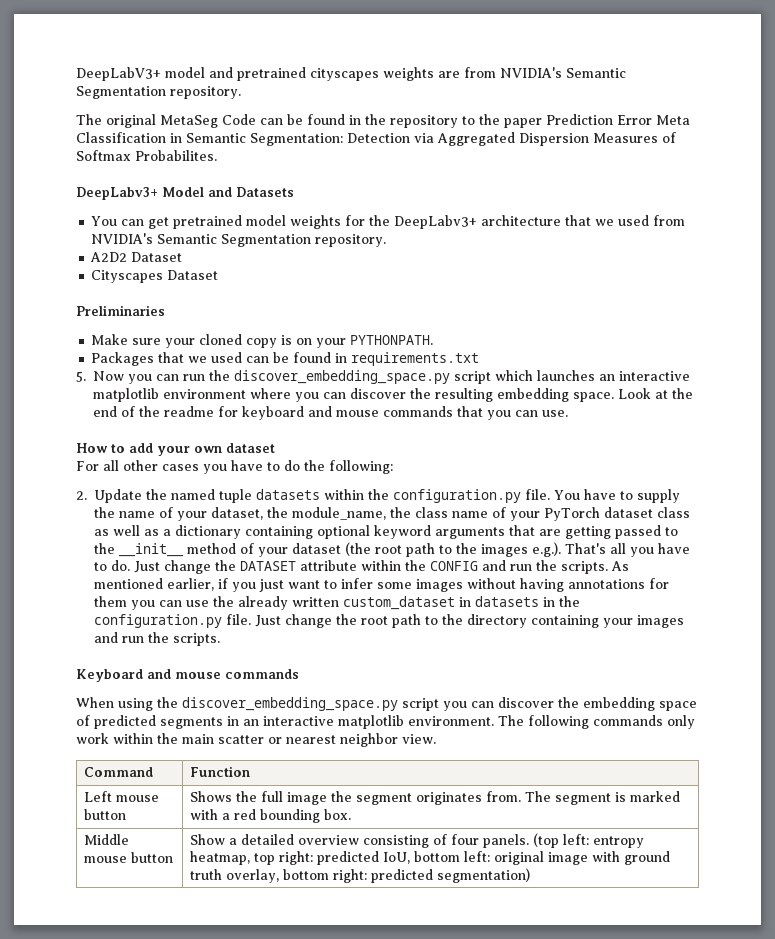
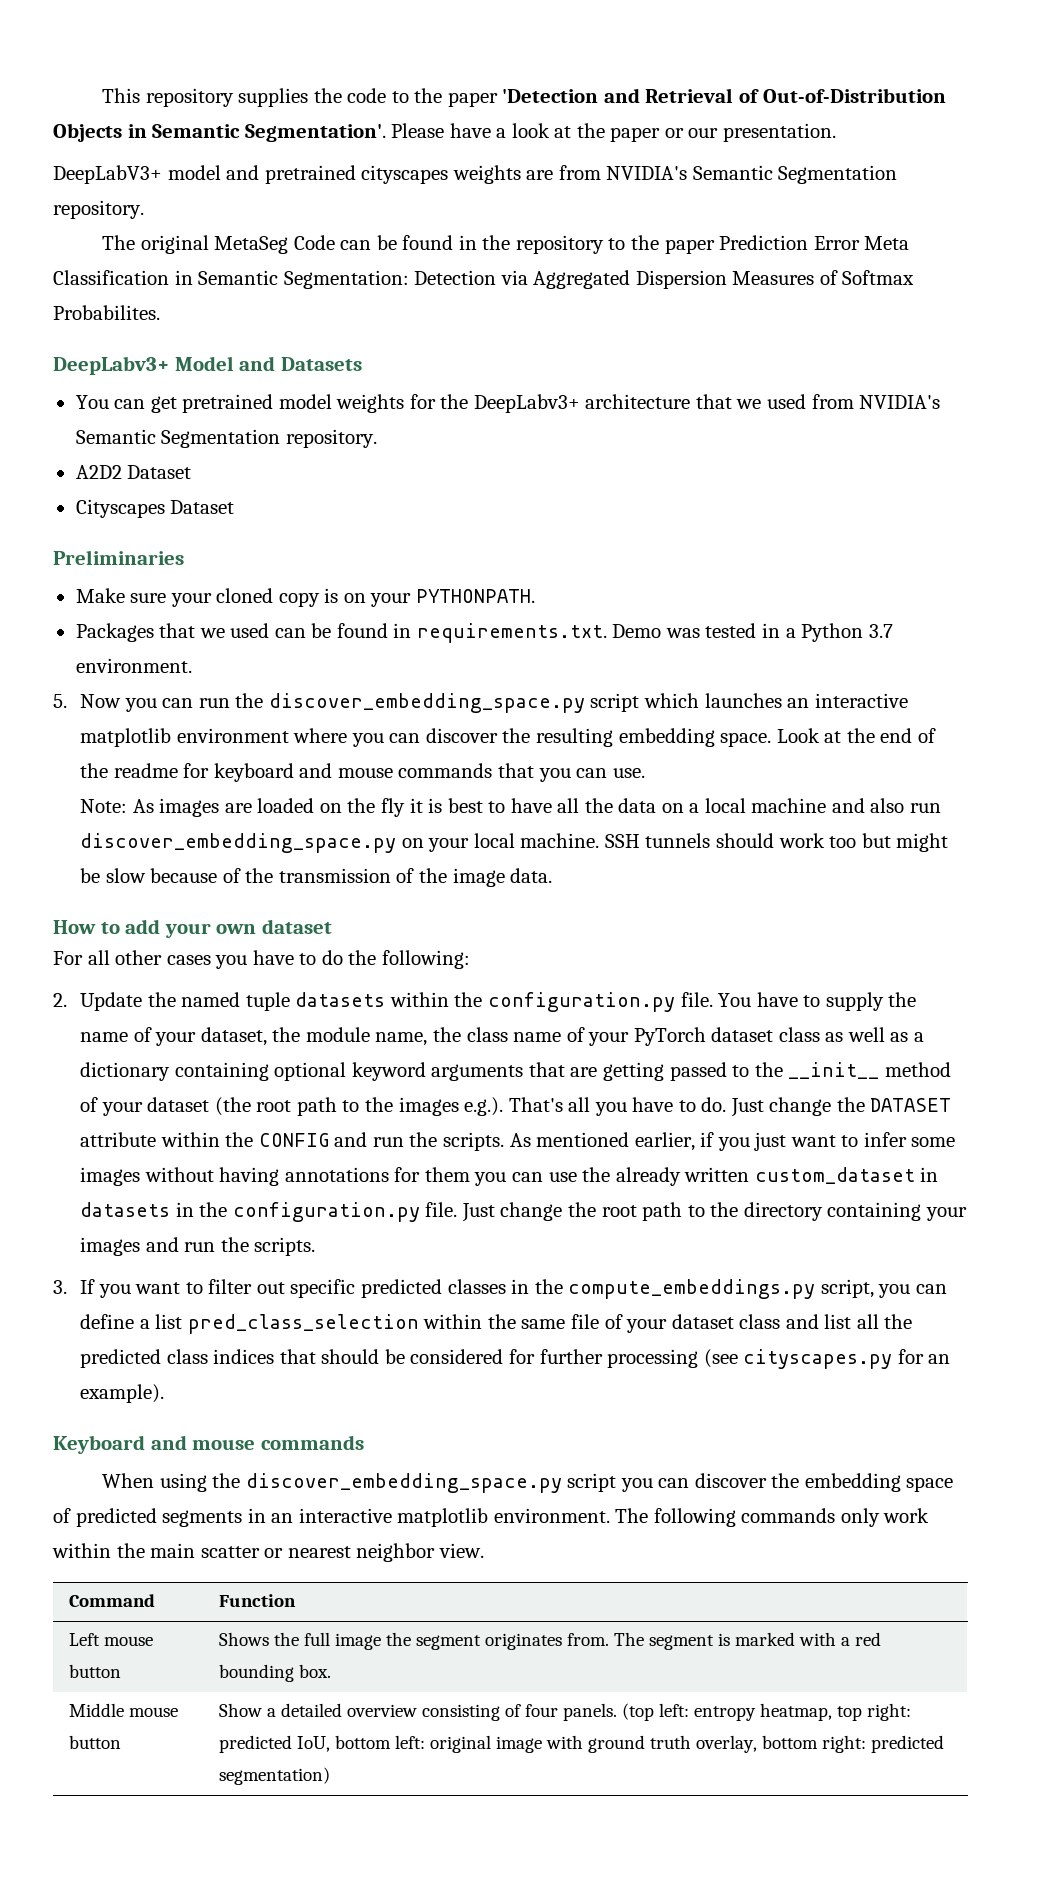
+ This repository supplies the code to the paper 'Detection and Retrieval of Out-of-Distribution Objects in Semantic Segmentation'. Please have a look at the paper or our presentation.
- Packages that we used can be found in requirements.txt
+ Packages that we used can be found in requirements.txt. Demo was tested in a Python 3.7 environment.
+ Note: As images are loaded on the fly it is best to have all the data on a local machine and also run discover_embedding_space.py on your local machine. SSH tunnels should work too but might be slow because of the transmission of the image data.
- You have to supply the name of your dataset, the module_name, the class name of your PyTorch dataset class as well as a dictionary containing optional keyword arguments that are getting passed to the __init__ method of your dataset (the root path to the images e.g.). That's all you have to do.
+ You have to supply the name of your dataset, the module name, the class name of your PyTorch dataset class as well as a dictionary containing optional keyword arguments that are getting passed to the __init__ method of your dataset (the root path to the images e.g.). That's all you have to do.
+ 3. If you want to filter out specific predicted classes in the compute_embeddings.py script, you can define a list pred_class_selection within the same file of your dataset class and list all the predicted class indices that should be considered for further processing (see cityscapes.py for an example).

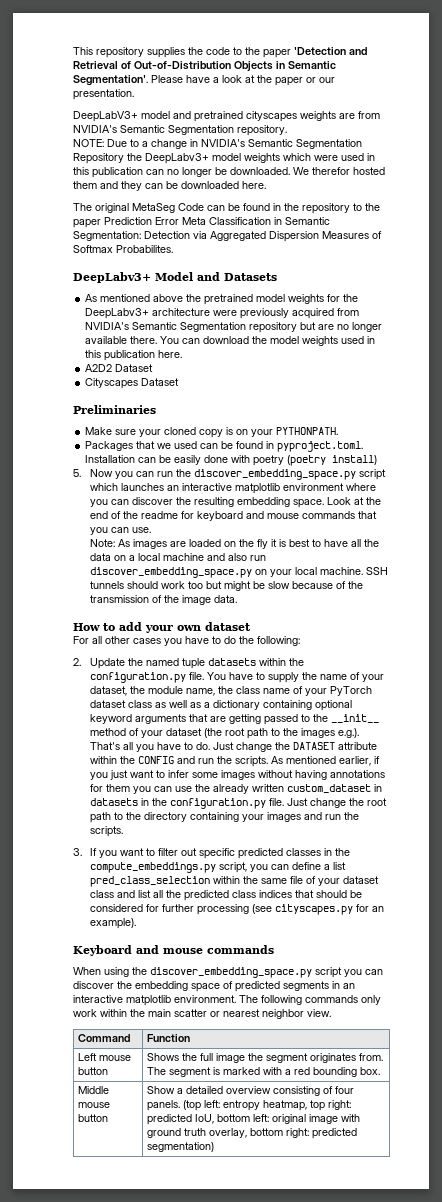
+ NOTE: Due to a change in NVIDIA's Semantic Segmentation Repository the DeepLabv3+ model weights which were used in this publication can no longer be downloaded. We therefor hosted them and they can be downloaded here.
- You can get pretrained model weights for the DeepLabv3+ architecture that we used from NVIDIA's Semantic Segmentation repository.
+ As mentioned above the pretrained model weights for the DeepLabv3+ architecture were previously acquired from NVIDIA's Semantic Segmentation repository but are no longer available there. You can download the model weights used in this publication here.
- Packages that we used can be found in requirements.txt. Demo was tested in a Python 3.7 environment.
+ Packages that we used can be found in pyproject.toml. Installation can be easily done with poetry (poetry install)

